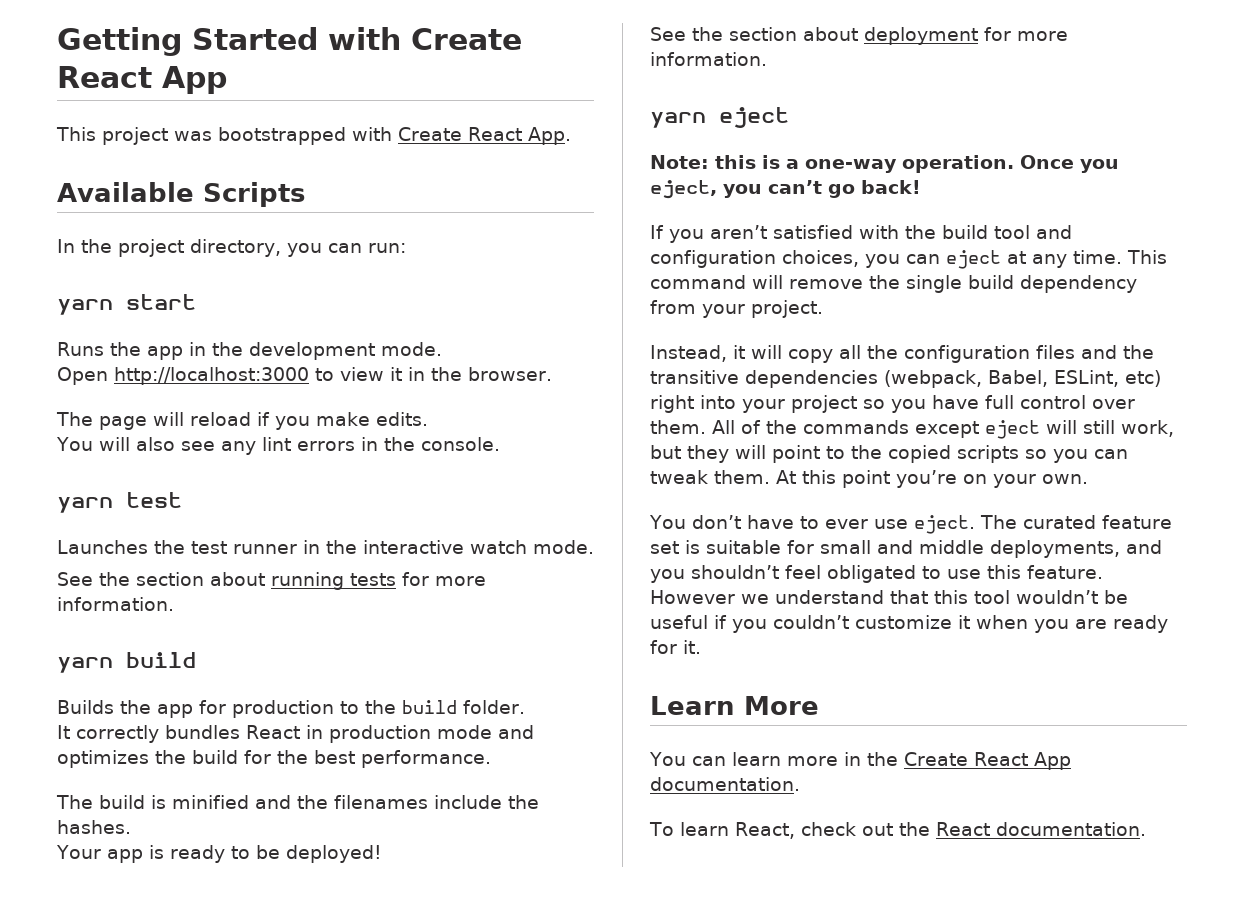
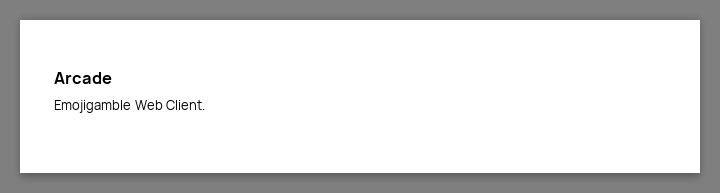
- Getting Started with Create React App
- This project was bootstrapped with Create React App.
- Available Scripts
- In the project directory, you can run:
- yarn start
- Runs the app in the development mode.
- Open http://localhost:3000 to view it in the browser.
- The page will reload if you make edits.
- You will also see any lint errors in the console.
- yarn test
- Launches the test runner in the interactive watch mode.
- See the section about running tests for more information.
- yarn build
- Builds the app for production to the build folder.
- It correctly bundles React in production mode and optimizes the build for the best performance.
- The build is minified and the filenames include the hashes.
- Your app is ready to be deployed!
- See the section about deployment for more information.
- yarn eject
- Note: this is a one-way operation. Once you eject, you can’t go back!
- If you aren’t satisfied with the build tool and configuration choices, you can eject at any time. This command will remove the single build dependency from your project.
- Instead, it will copy all the configuration files and the transitive dependencies (webpack, Babel, ESLint, etc) right into your project so you have full control over them. All of the commands except eject will still work, but they will point to the copied scripts so you can tweak them. At this point you’re on your own.
- You don’t have to ever use eject. The curated feature set is suitable for small and middle deployments, and you shouldn’t feel obligated to use this feature. However we understand that this tool wouldn’t be useful if you couldn’t customize it when you are ready for it.
- Learn More
- You can learn more in the Create React App documentation.
- To learn React, check out the React documentation.
+ Arcade
+ Emojigamble Web Client.

